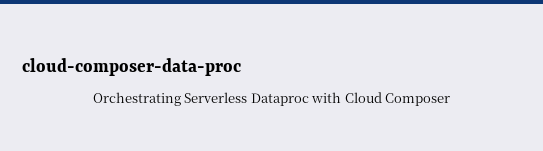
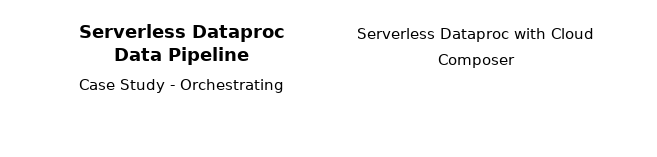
- cloud-composer-data-proc
- Orchestrating Serverless Dataproc with Cloud Composer
+ Serverless Dataproc Data Pipeline
+ Case Study - Orchestrating Serverless Dataproc with Cloud Composer

